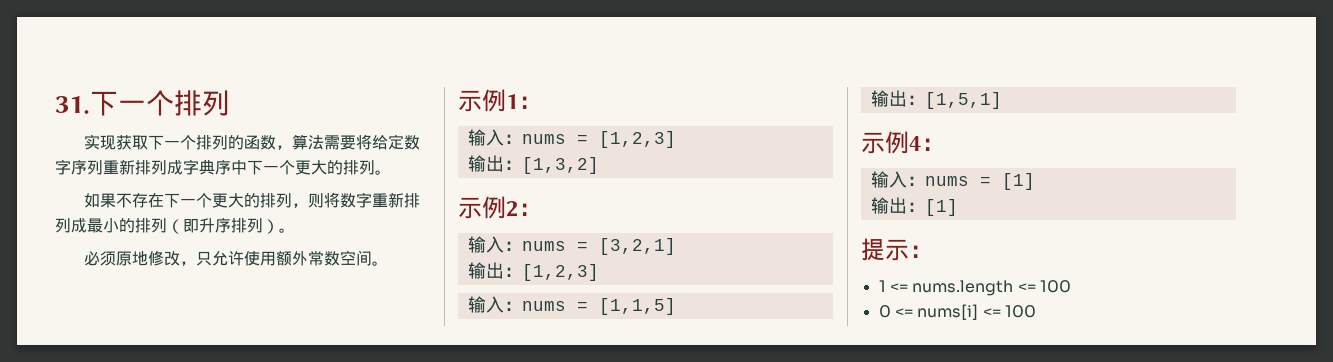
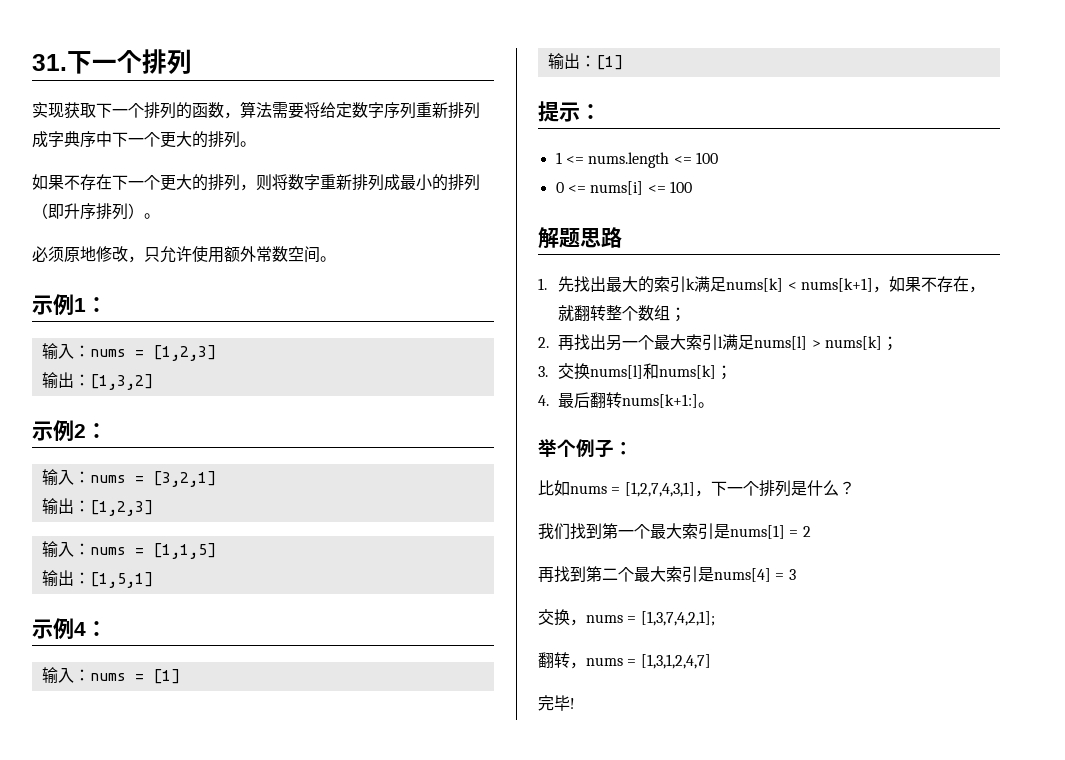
+ 解题思路
+ 1.先找出最大的索引k满足nums[k] < nums[k+1]，如果不存在，就翻转整个数组；
+ 2.再找出另一个最大索引l满足nums[l] > nums[k]；
+ 3.交换nums[l]和nums[k]；
+ 4.最后翻转nums[k+1:]。
+ 举个例子：
+ 比如nums = [1,2,7,4,3,1]，下一个排列是什么？
+ 我们找到第一个最大索引是nums[1] = 2
+ 再找到第二个最大索引是nums[4] = 3
+ 交换，nums = [1,3,7,4,2,1];
+ 翻转，nums = [1,3,1,2,4,7]
+ 完毕!

